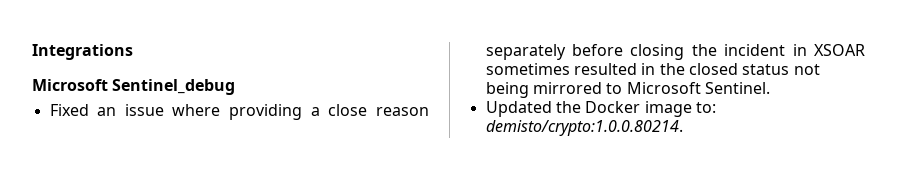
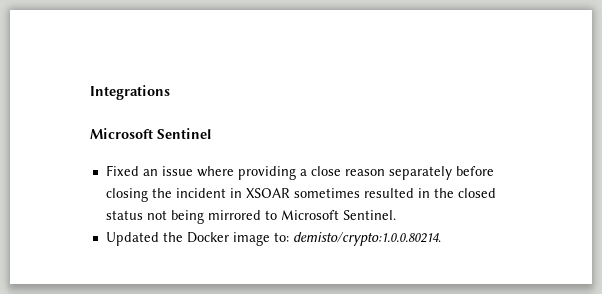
- Microsoft Sentinel_debug
+ Microsoft Sentinel

